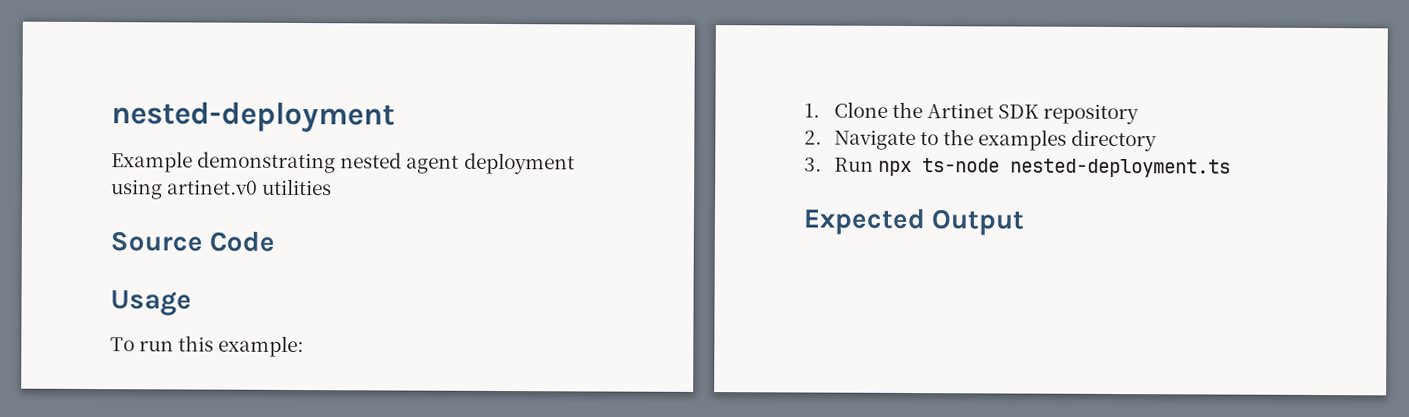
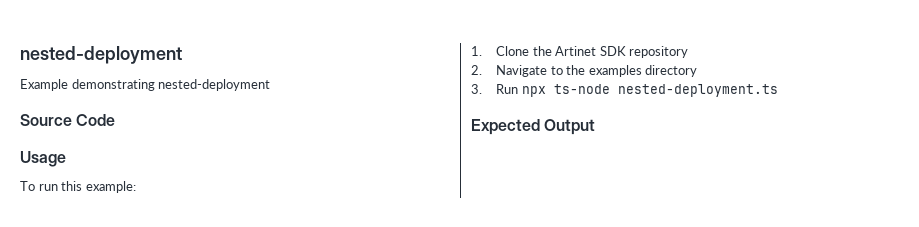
- Example demonstrating nested agent deployment using artinet.v0 utilities
+ Example demonstrating nested-deployment

